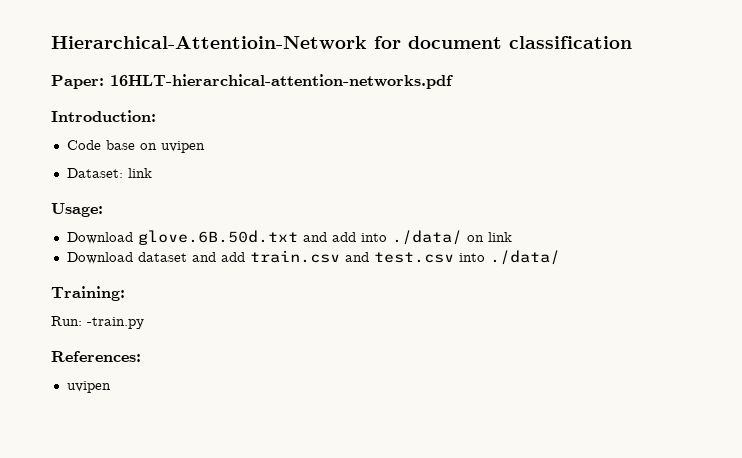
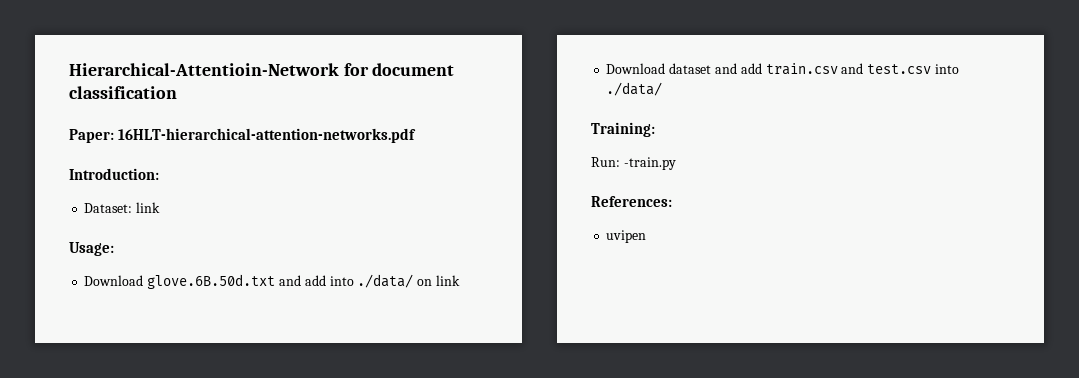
- Code base on uvipen

